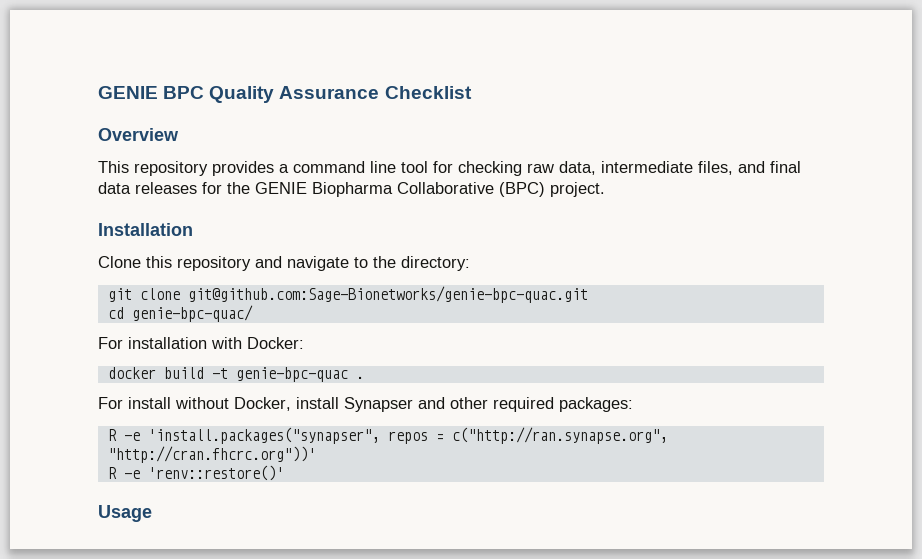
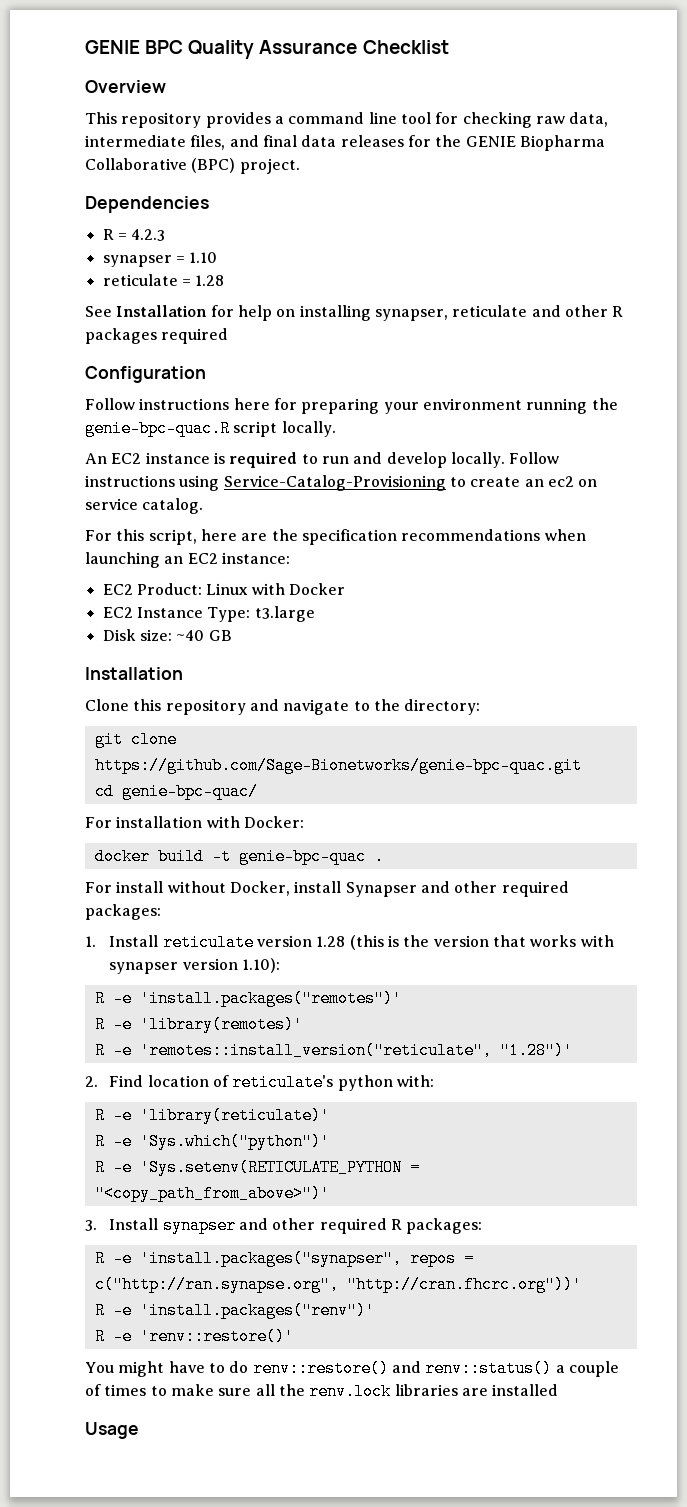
+ Dependencies
+ R = 4.2.3
+ synapser = 1.10
+ reticulate = 1.28
+ See Installation for help on installing synapser, reticulate and other R packages required
+ Configuration
+ Follow instructions here for preparing your environment running the genie-bpc-quac.R script locally.
+ An EC2 instance is required to run and develop locally. Follow instructions using Service-Catalog-Provisioning to create an ec2 on service catalog.
+ For this script, here are the specification recommendations when launching an EC2 instance:
+ EC2 Product: Linux with Docker
+ EC2 Instance Type: t3.large
+ Disk size: ~40 GB
- git clone git@github.com:Sage-Bionetworks/genie-bpc-quac.git
+ git clone https://github.com/Sage-Bionetworks/genie-bpc-quac.git
+ 1. Install reticulate version 1.28 (this is the version that works with synapser version 1.10):
+ R -e 'install.packages("remotes")'
+ R -e 'library(remotes)'
+ R -e 'remotes::install_version("reticulate", "1.28")'
+ 2. Find location of reticulate's python with:
+ R -e 'library(reticulate)'
+ R -e 'Sys.which("python")'
+ R -e 'Sys.setenv(RETICULATE_PYTHON = "<copy_path_from_above>")'
+ 3. Install synapser and other required R packages:
+ R -e 'install.packages("renv")'
+ You might have to do renv::restore() and renv::status() a couple of times to make sure all the renv.lock libraries are installed

